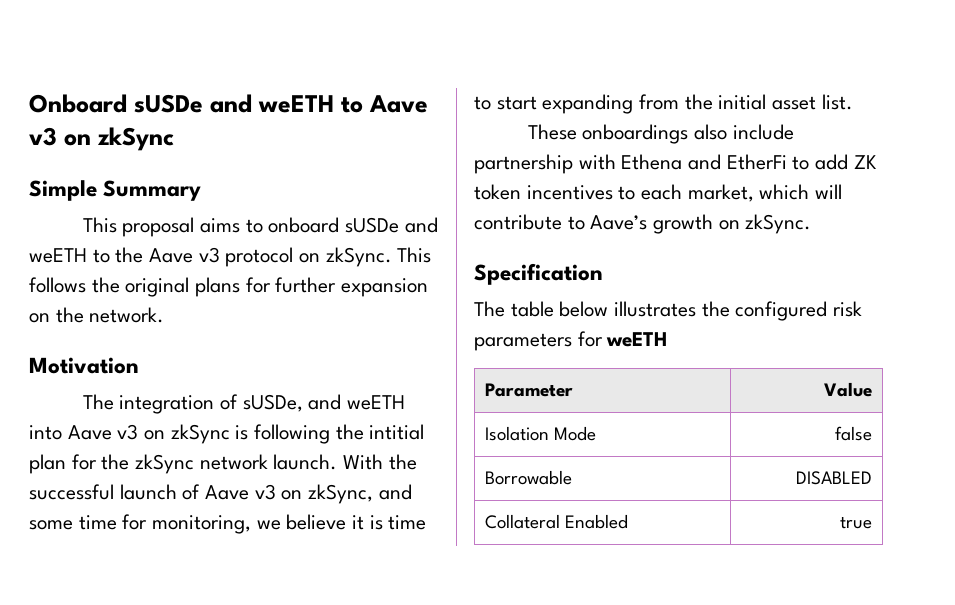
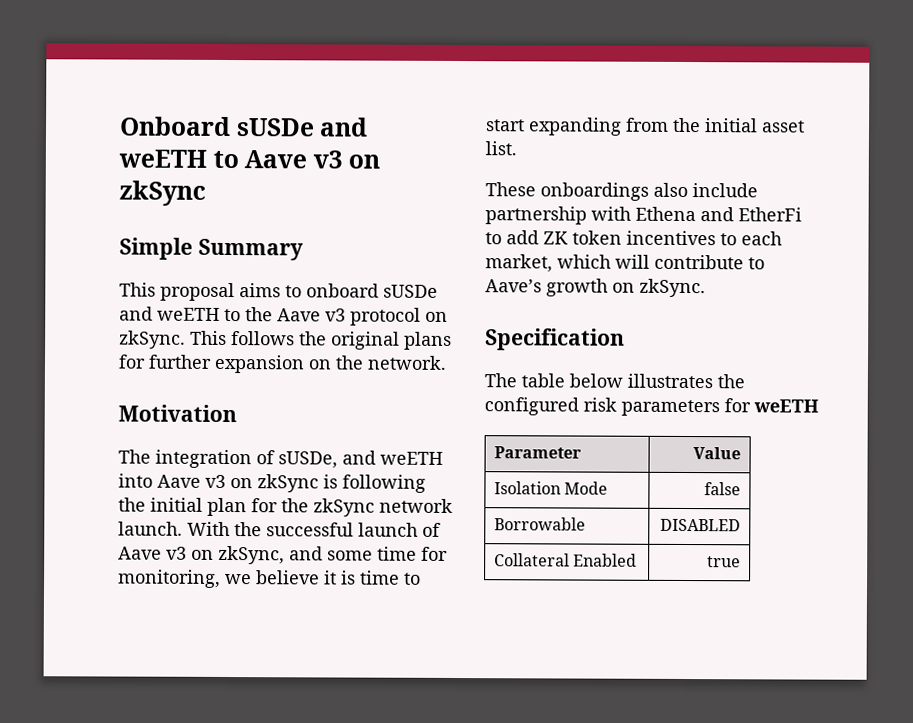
- The integration of sUSDe, and weETH into Aave v3 on zkSync is following the intitial plan for the zkSync network launch.
+ The integration of sUSDe, and weETH into Aave v3 on zkSync is following the initial plan for the zkSync network launch.

